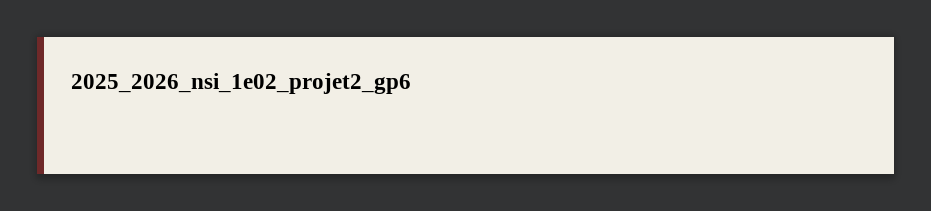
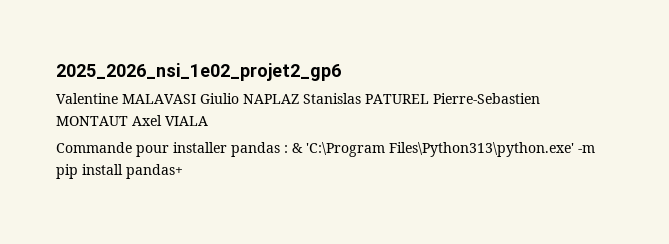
+ Valentine MALAVASI Giulio NAPLAZ Stanislas PATUREL Pierre-Sebastien MONTAUT Axel VIALA
+ Commande pour installer pandas : & 'C:\Program Files\Python313\python.exe' -m pip install pandas+

